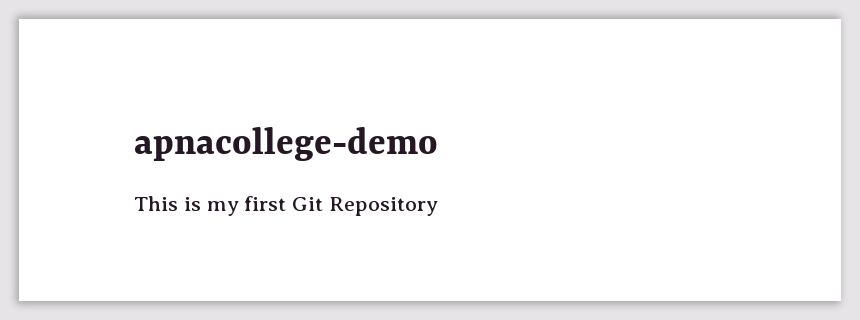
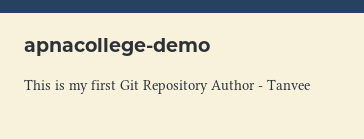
- This is my first Git Repository
+ This is my first Git Repository Author - Tanvee

